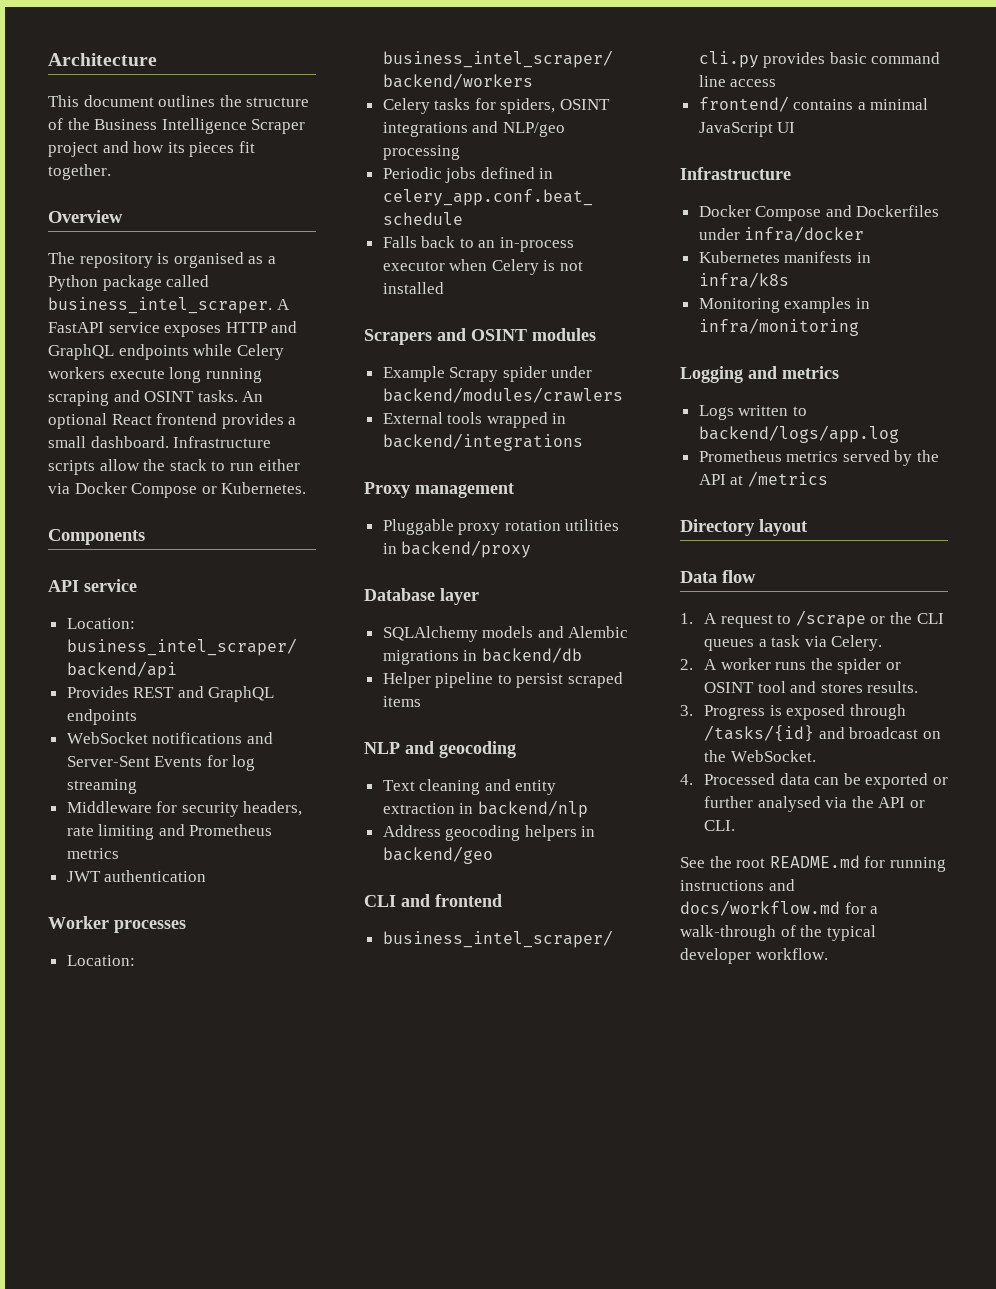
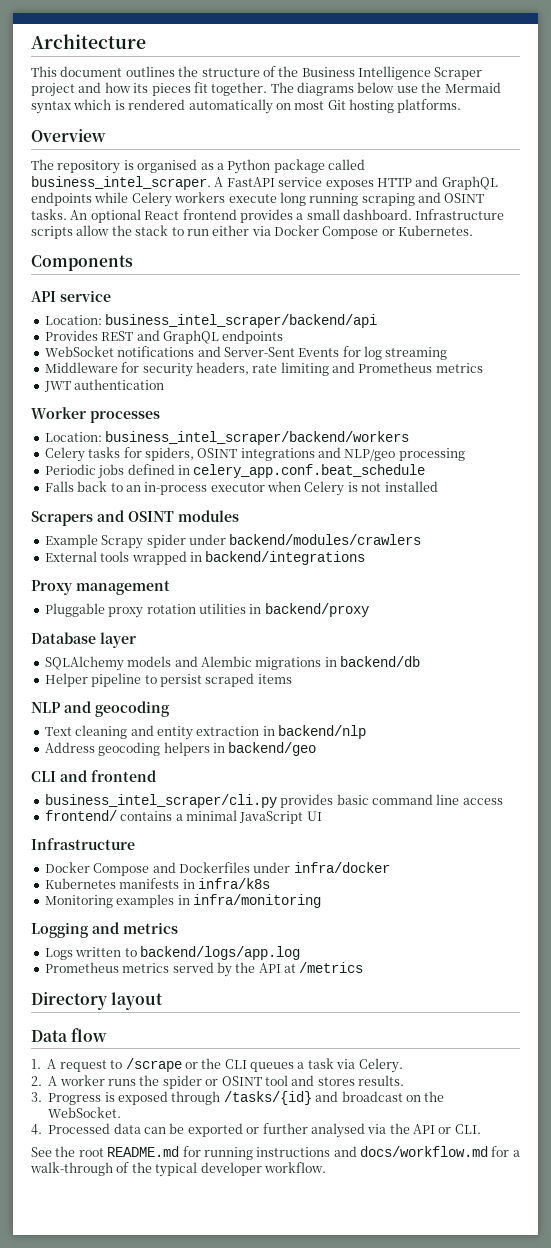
+ The diagrams below use the Mermaid syntax which is rendered automatically on most Git hosting platforms.

